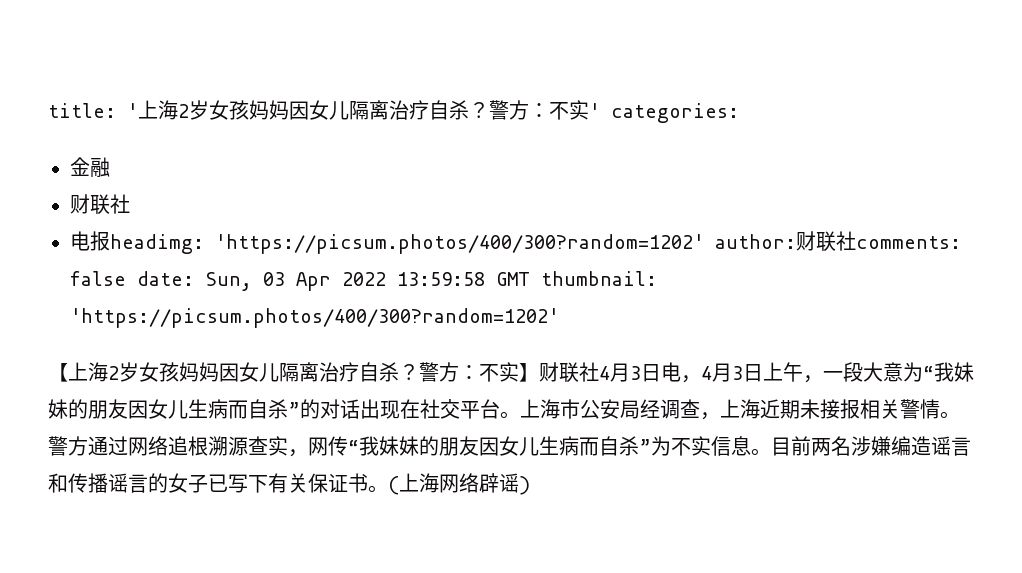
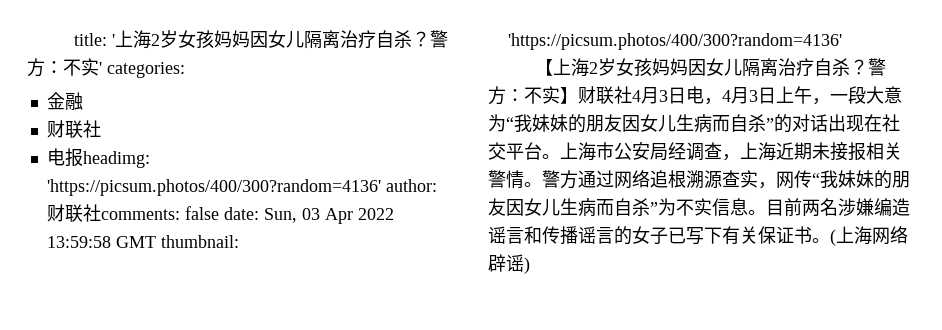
- 电报headimg: 'https://picsum.photos/400/300?random=1202' author:财联社comments: false date: Sun, 03 Apr 2022 13:59:58 GMT thumbnail: 'https://picsum.photos/400/300?random=1202'
+ 电报headimg: 'https://picsum.photos/400/300?random=4136' author:财联社comments: false date: Sun, 03 Apr 2022 13:59:58 GMT thumbnail: 'https://picsum.photos/400/300?random=4136'

